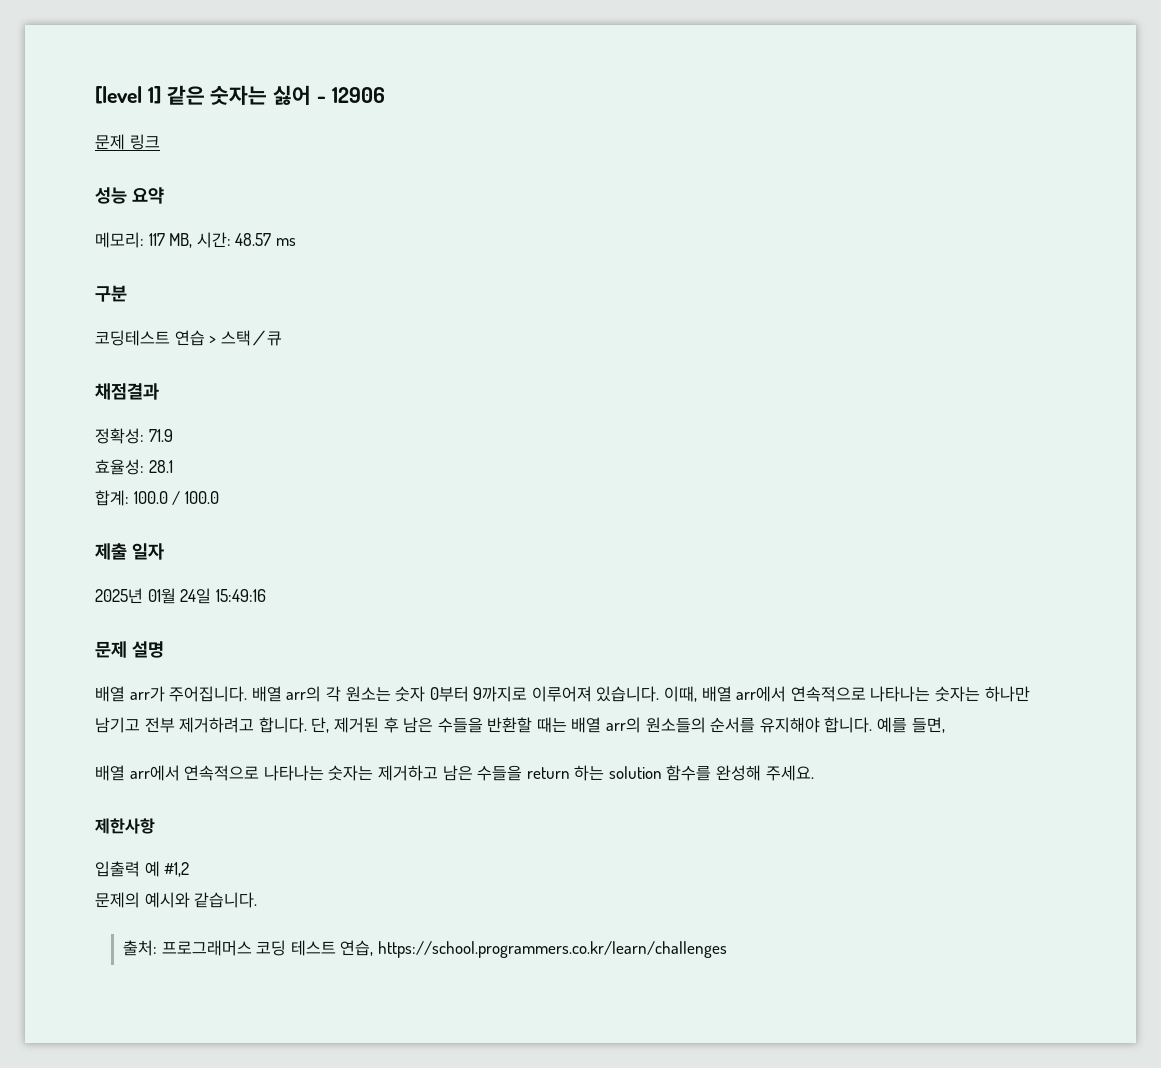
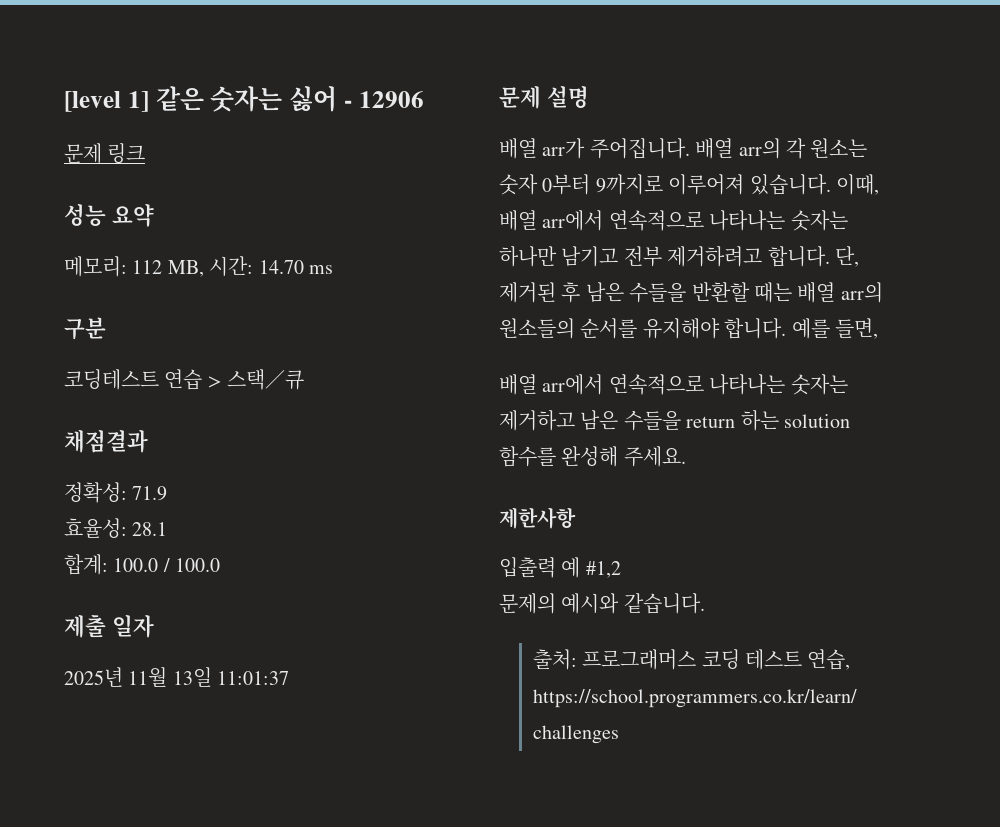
- 메모리: 117 MB, 시간: 48.57 ms
+ 메모리: 112 MB, 시간: 14.70 ms
- 2025년 01월 24일 15:49:16
+ 2025년 11월 13일 11:01:37

